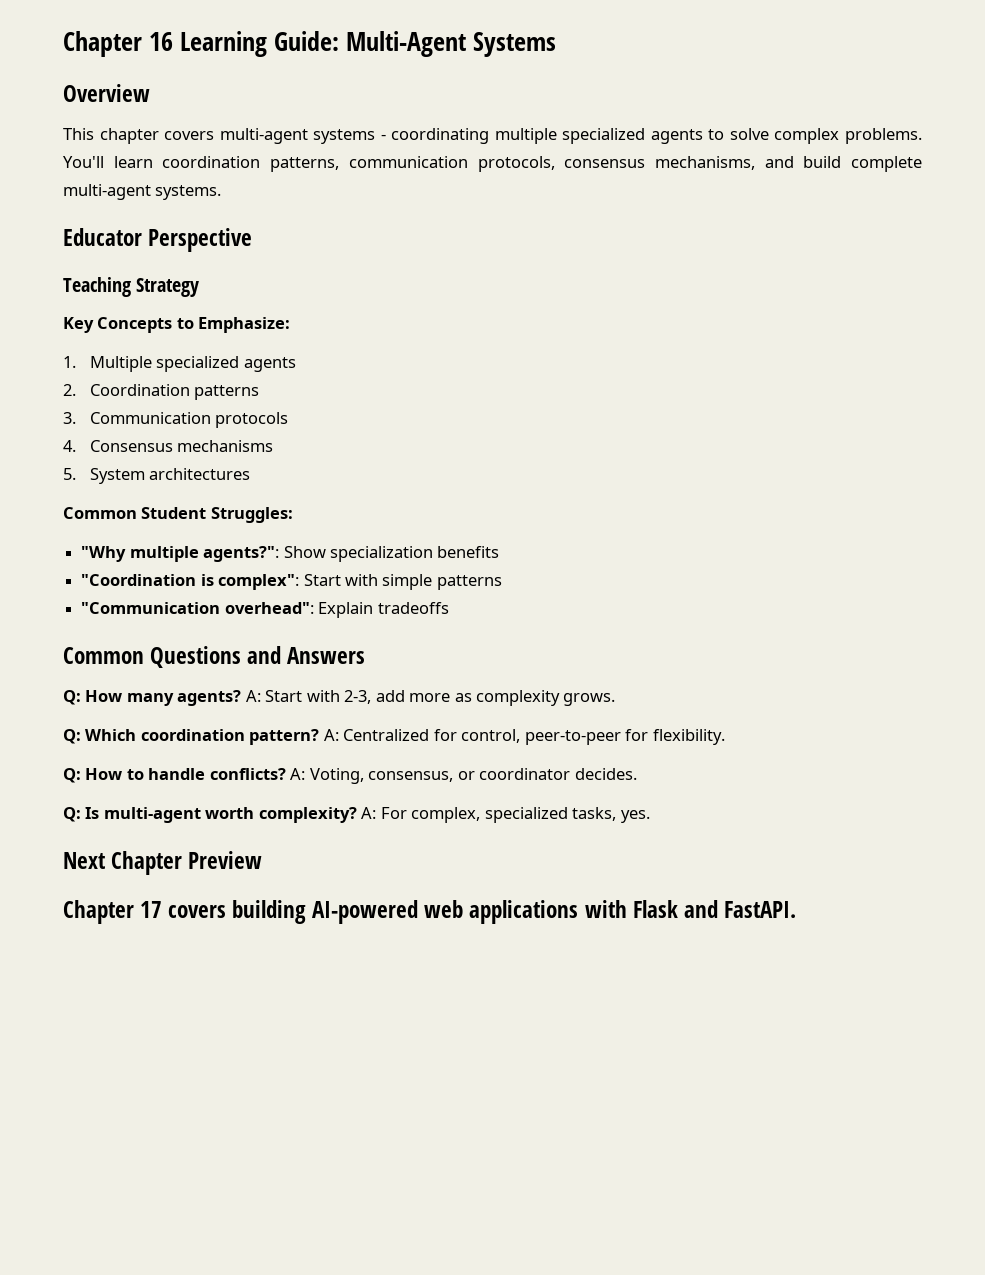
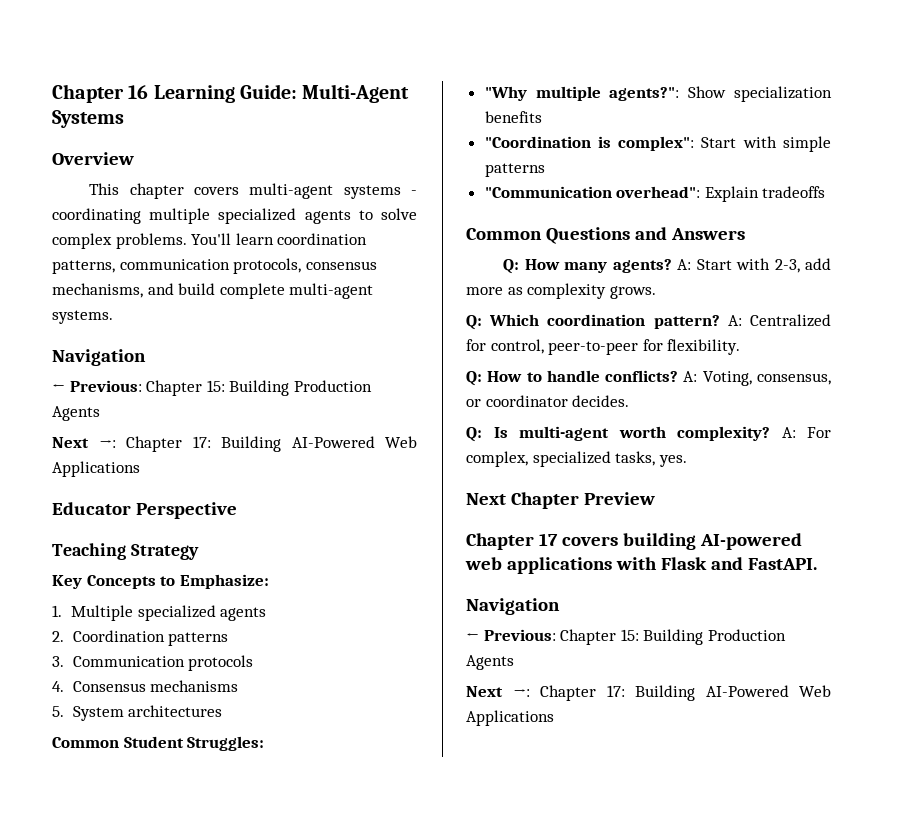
  You'll learn coordination patterns, communication protocols, consensus mechanisms, and build complete multi-agent systems.
+ Navigation
+ ← Previous: Chapter 15: Building Production Agents
+ Next →: Chapter 17: Building AI-Powered Web Applications
  Chapter 17 covers building AI-powered web applications with Flask and FastAPI.
+ Navigation
+ ← Previous: Chapter 15: Building Production Agents
+ Next →: Chapter 17: Building AI-Powered Web Applications

